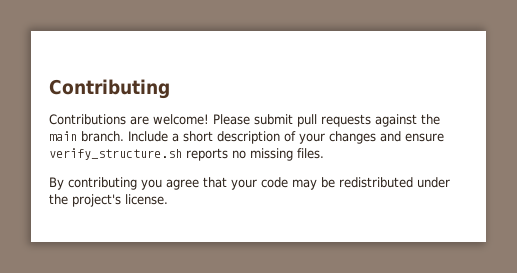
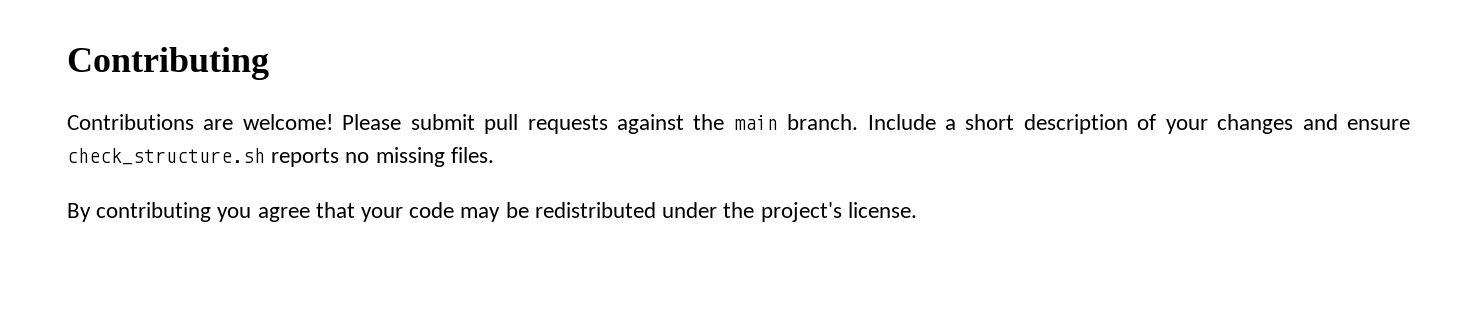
- Include a short description of your changes and ensure verify_structure.sh reports no missing files.
+ Include a short description of your changes and ensure check_structure.sh reports no missing files.

